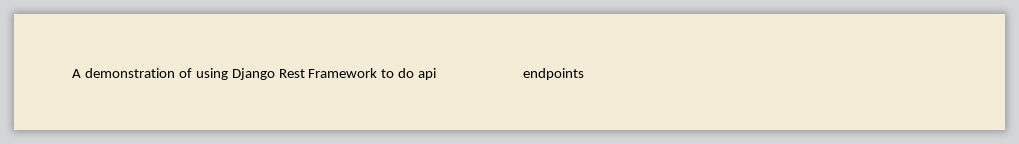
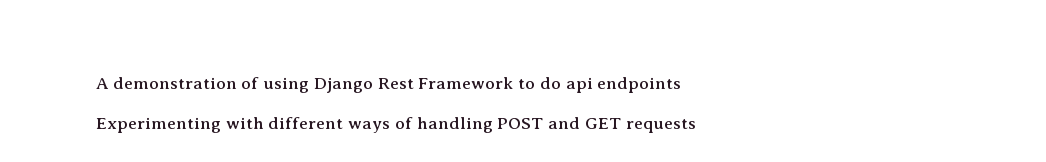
+ Experimenting with different ways of handling POST and GET requests

